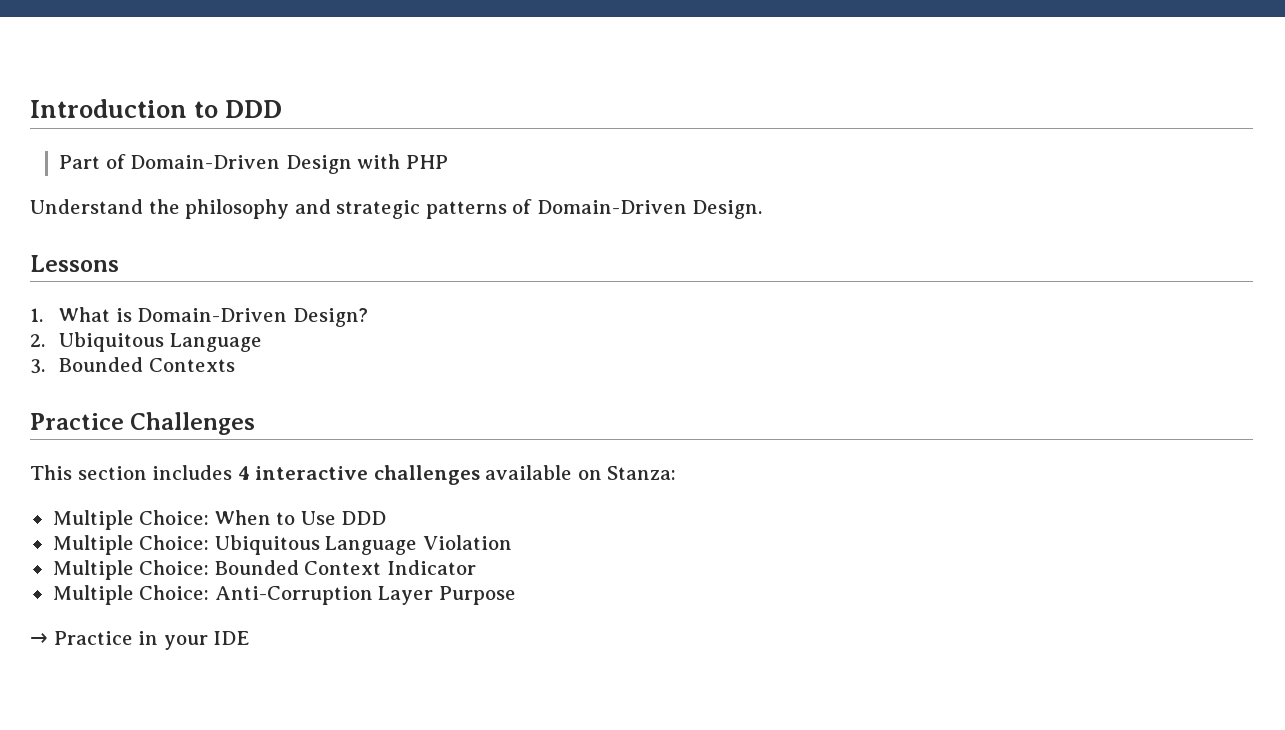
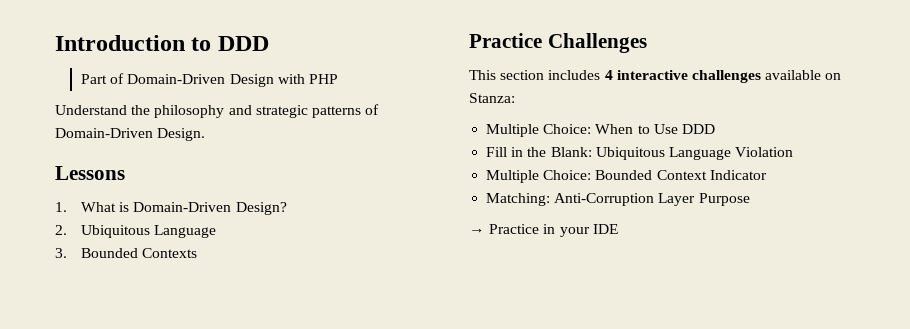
- Multiple Choice: Ubiquitous Language Violation
+ Fill in the Blank: Ubiquitous Language Violation
- Multiple Choice: Anti-Corruption Layer Purpose
+ Matching: Anti-Corruption Layer Purpose

